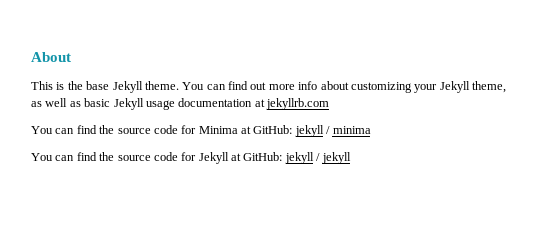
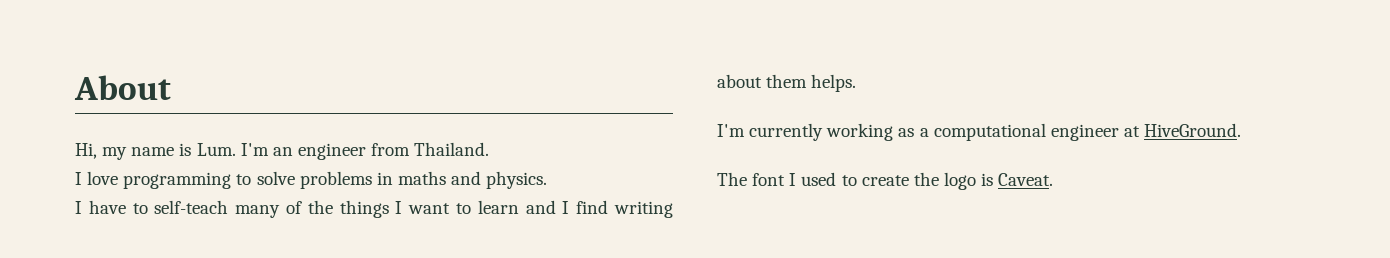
- This is the base Jekyll theme. You can find out more info about customizing your Jekyll theme, as well as basic Jekyll usage documentation at jekyllrb.com
- You can find the source code for Minima at GitHub: jekyll / minima
- You can find the source code for Jekyll at GitHub: jekyll / jekyll
+ Hi, my name is Lum. I'm an engineer from Thailand.
+ I love programming to solve problems in maths and physics.
+ I have to self-teach many of the things I want to learn and I find writing about them helps.
+ I'm currently working as a computational engineer at HiveGround.
+ The font I used to create the logo is Caveat.

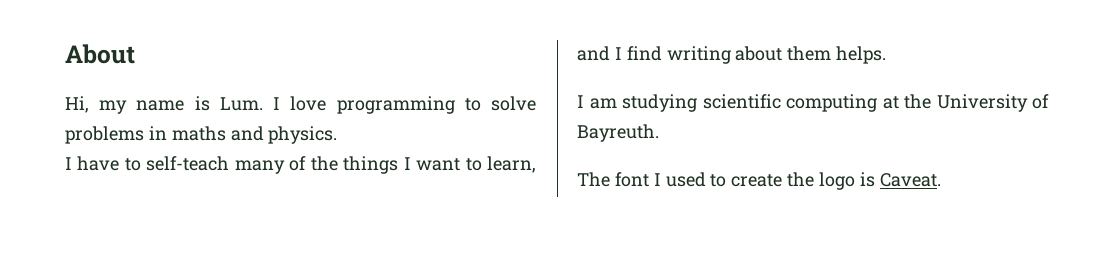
- Hi, my name is Lum. I'm an engineer from Thailand.
- I love programming to solve problems in maths and physics.
+ Hi, my name is Lum. I love programming to solve problems in maths and physics.
- I have to self-teach many of the things I want to learn and I find writing about them helps.
+ I have to self-teach many of the things I want to learn, and I find writing about them helps.
- I'm currently working as a computational engineer at HiveGround.
+ I am studying scientific computing at the University of Bayreuth.

